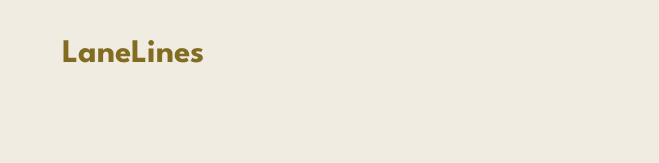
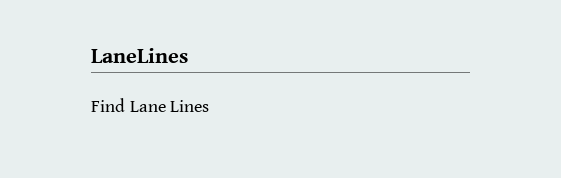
+ Find Lane Lines

